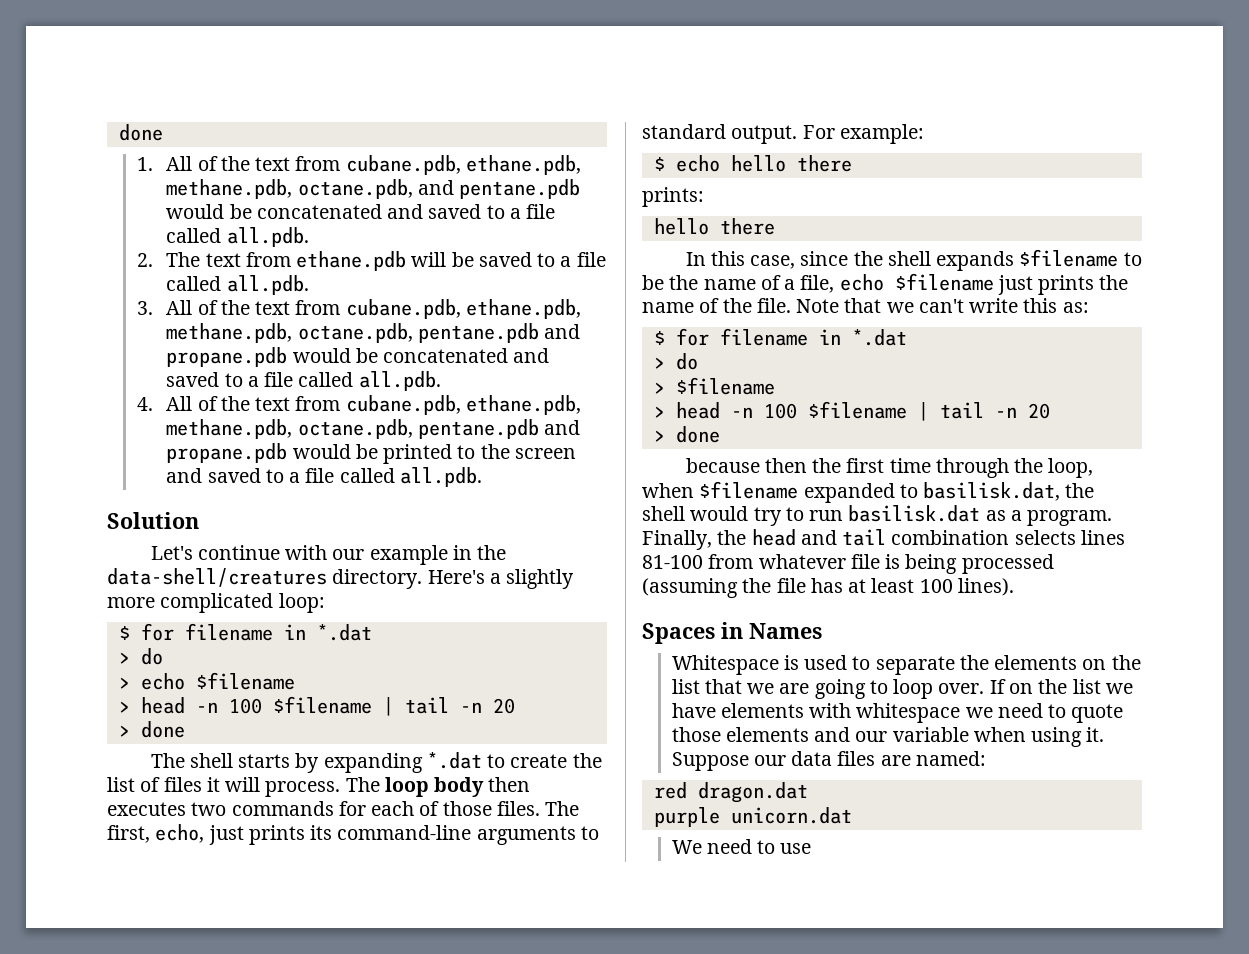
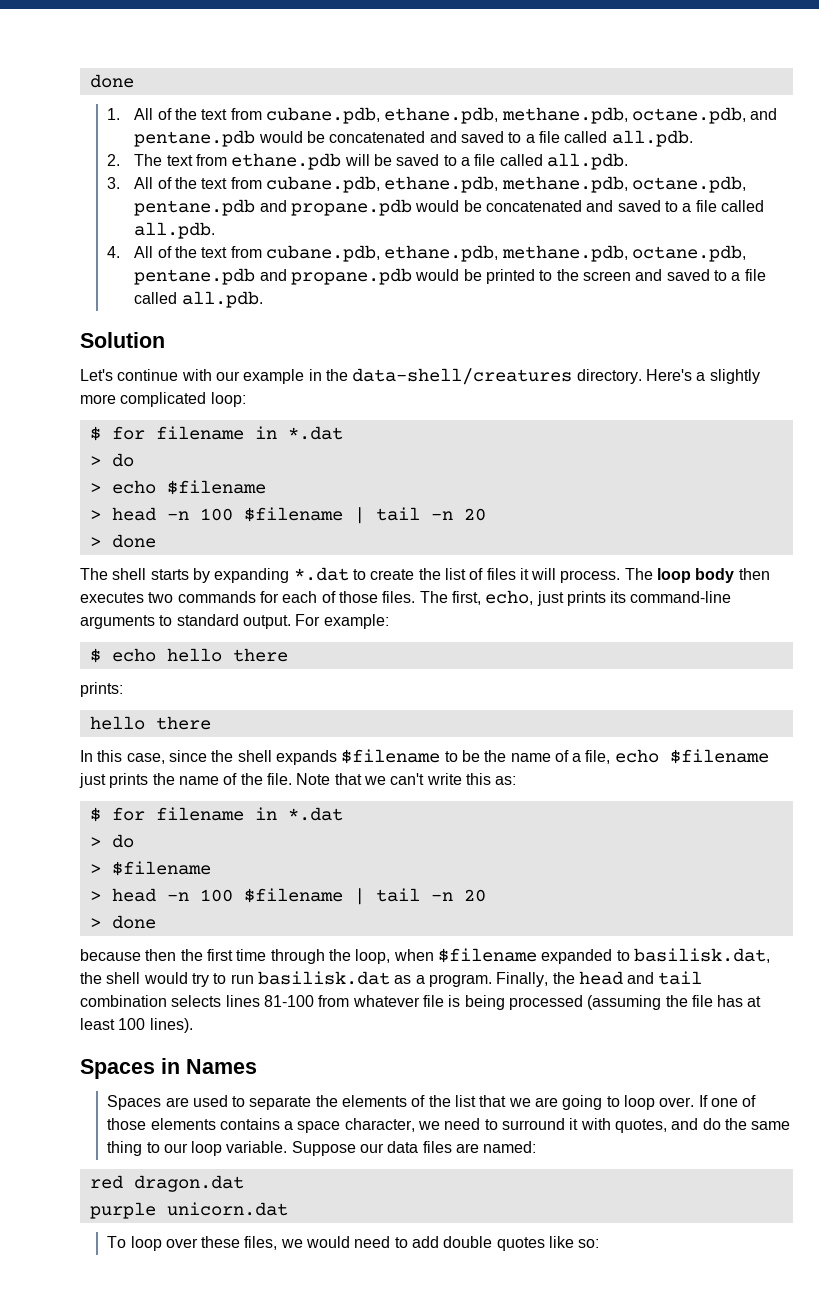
- Whitespace is used to separate the elements on the list that we are going to loop over.
+ Spaces are used to separate the elements of the list that we are going to loop over.
- If on the list we have elements with whitespace we need to quote those elements and our variable when using it.
+ If one of those elements contains a space character, we need to surround it with quotes, and do the same thing to our loop variable.
- We need to use
+ To loop over these files, we would need to add double quotes like so:

